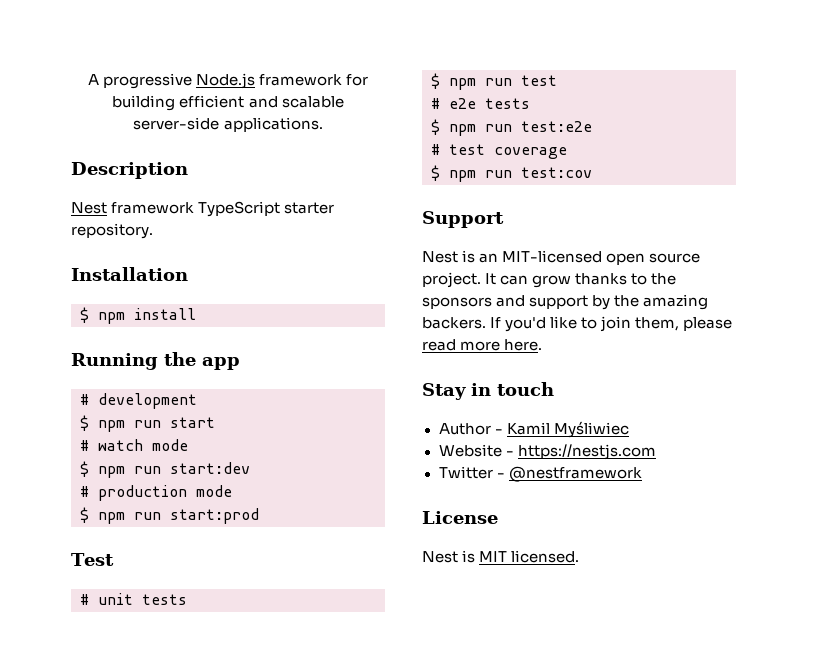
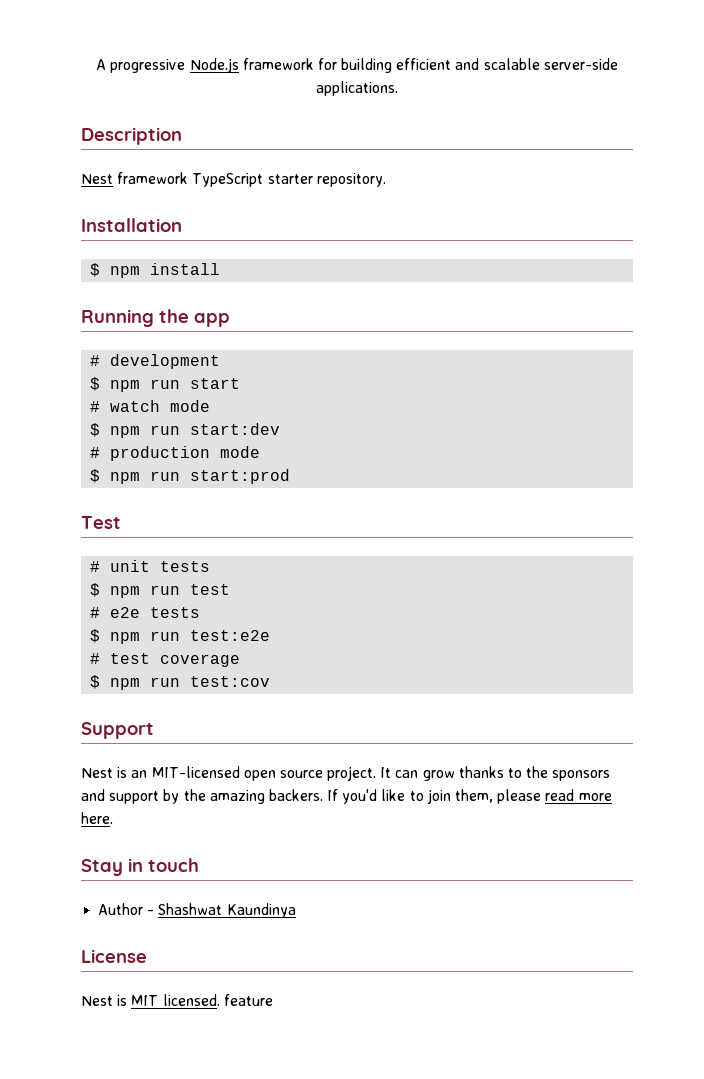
- Author - Kamil Myśliwiec
- Website - https://nestjs.com
- Twitter - @nestframework
+ Author - Shashwat Kaundinya
- Nest is MIT licensed.
+ Nest is MIT licensed. feature

